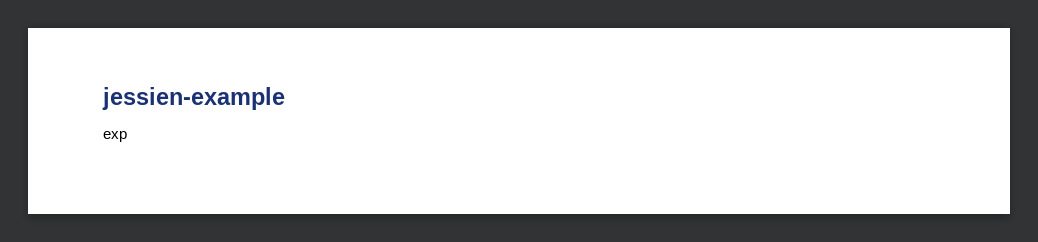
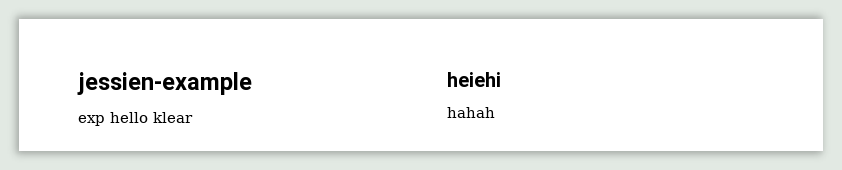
- exp
+ exp hello klear
+ heiehi
+ hahah

